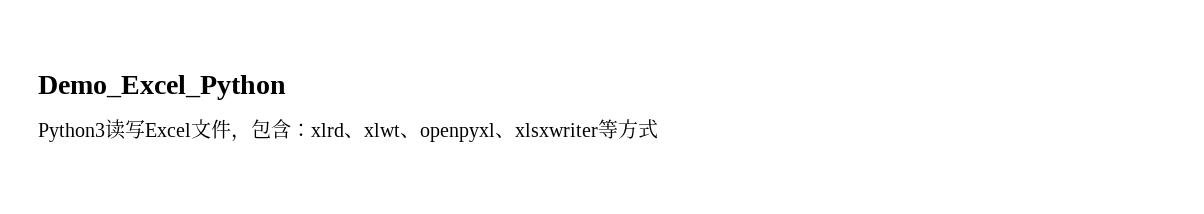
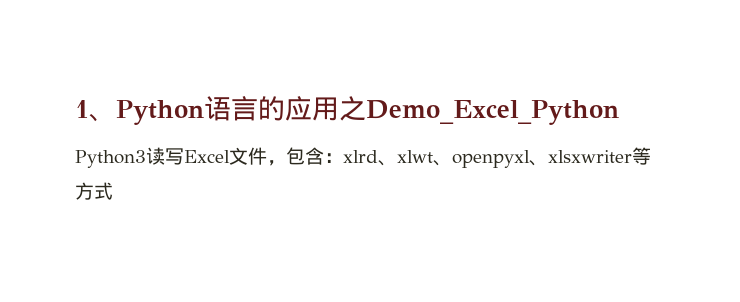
- Demo_Excel_Python
+ 1、Python语言的应用之Demo_Excel_Python

